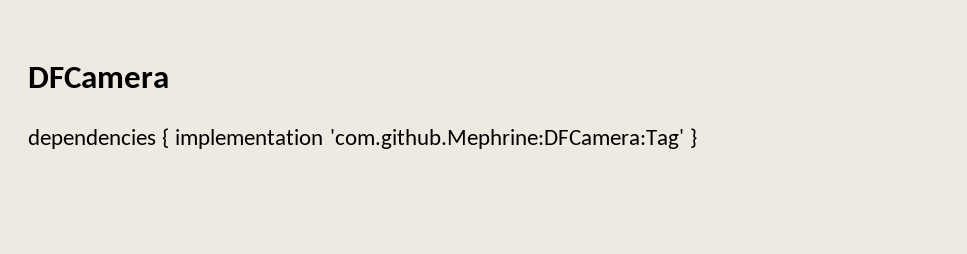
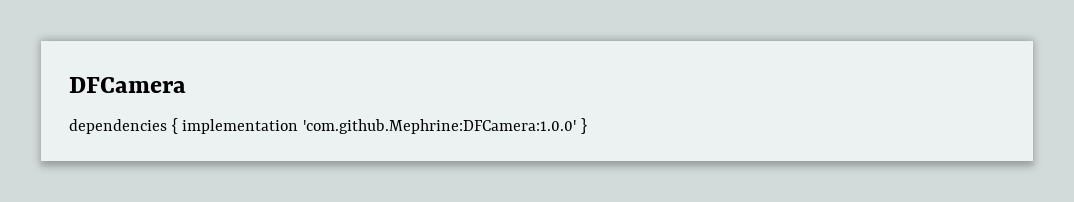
- dependencies { implementation 'com.github.Mephrine:DFCamera:Tag' }
+ dependencies { implementation 'com.github.Mephrine:DFCamera:1.0.0' }

